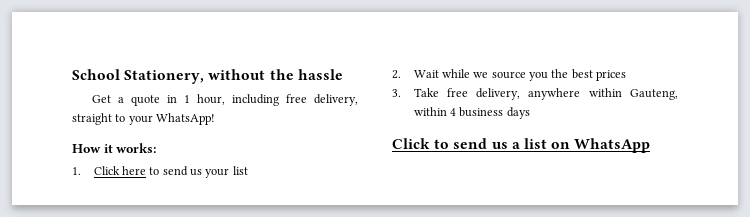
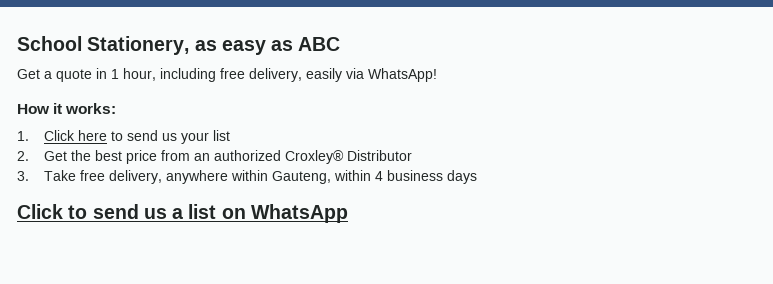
- School Stationery, without the hassle
+ School Stationery, as easy as ABC
- Get a quote in 1 hour, including free delivery, straight to your WhatsApp!
+ Get a quote in 1 hour, including free delivery, easily via WhatsApp!
- 2. Wait while we source you the best prices
+ 2. Get the best price from an authorized Croxley® Distributor

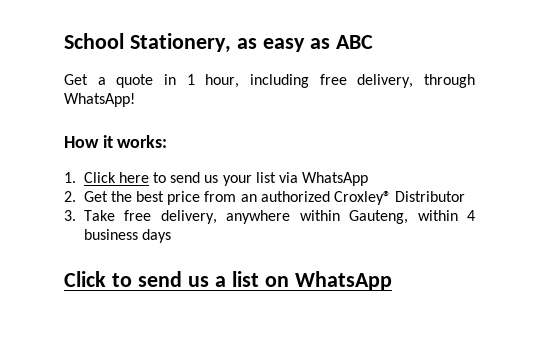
- Get a quote in 1 hour, including free delivery, easily via WhatsApp!
+ Get a quote in 1 hour, including free delivery, through WhatsApp!
- 1. Click here to send us your list
+ 1. Click here to send us your list via WhatsApp

